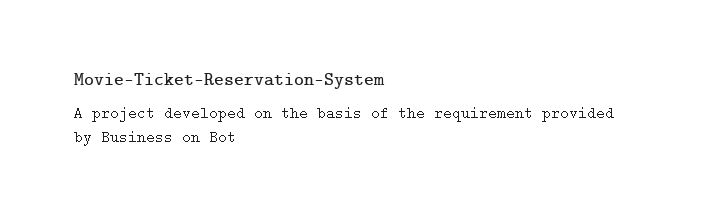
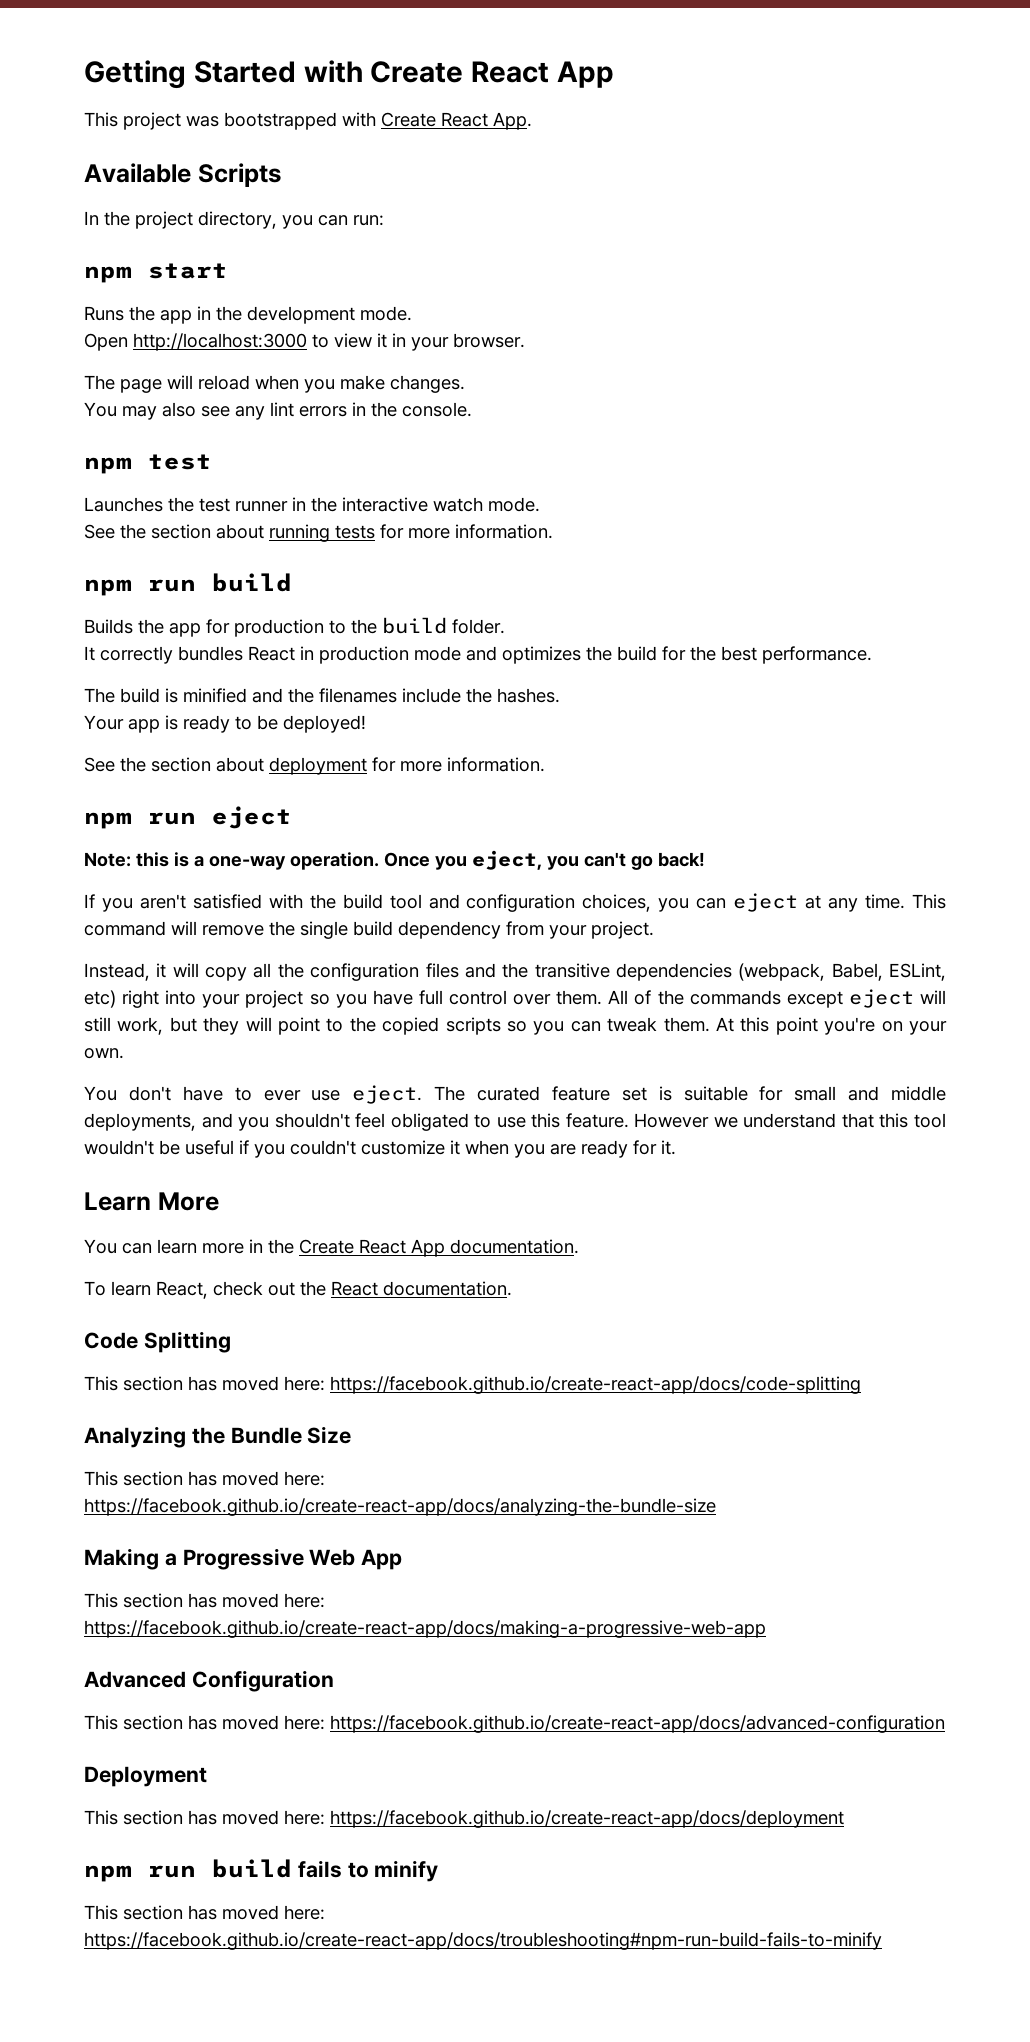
- Movie-Ticket-Reservation-System
- A project developed on the basis of the requirement provided by Business on Bot
+ Getting Started with Create React App
+ This project was bootstrapped with Create React App.
+ Available Scripts
+ In the project directory, you can run:
+ npm start
+ Runs the app in the development mode.
+ Open http://localhost:3000 to view it in your browser.
+ The page will reload when you make changes.
+ You may also see any lint errors in the console.
+ npm test
+ Launches the test runner in the interactive watch mode.
+ See the section about running tests for more information.
+ npm run build
+ Builds the app for production to the build folder.
+ It correctly bundles React in production mode and optimizes the build for the best performance.
+ The build is minified and the filenames include the hashes.
+ Your app is ready to be deployed!
+ See the section about deployment for more information.
+ npm run eject
+ Note: this is a one-way operation. Once you eject, you can't go back!
+ If you aren't satisfied with the build tool and configuration choices, you can eject at any time. This command will remove the single build dependency from your project.
+ Instead, it will copy all the configuration files and the transitive dependencies (webpack, Babel, ESLint, etc) right into your project so you have full control over them. All of the commands except eject will still work, but they will point to the copied scripts so you can tweak them. At this point you're on your own.
+ You don't have to ever use eject. The curated feature set is suitable for small and middle deployments, and you shouldn't feel obligated to use this feature. However we understand that this tool wouldn't be useful if you couldn't customize it when you are ready for it.
+ Learn More
+ You can learn more in the Create React App documentation.
+ To learn React, check out the React documentation.
+ Code Splitting
+ This section has moved here: https://facebook.github.io/create-react-app/docs/code-splitting
+ Analyzing the Bundle Size
+ This section has moved here: https://facebook.github.io/create-react-app/docs/analyzing-the-bundle-size
+ Making a Progressive Web App
+ This section has moved here: https://facebook.github.io/create-react-app/docs/making-a-progressive-web-app
+ Advanced Configuration
+ This section has moved here: https://facebook.github.io/create-react-app/docs/advanced-configuration
+ Deployment
+ This section has moved here: https://facebook.github.io/create-react-app/docs/deployment
+ npm run build fails to minify
+ This section has moved here: https://facebook.github.io/create-react-app/docs/troubleshooting#npm-run-build-fails-to-minify

